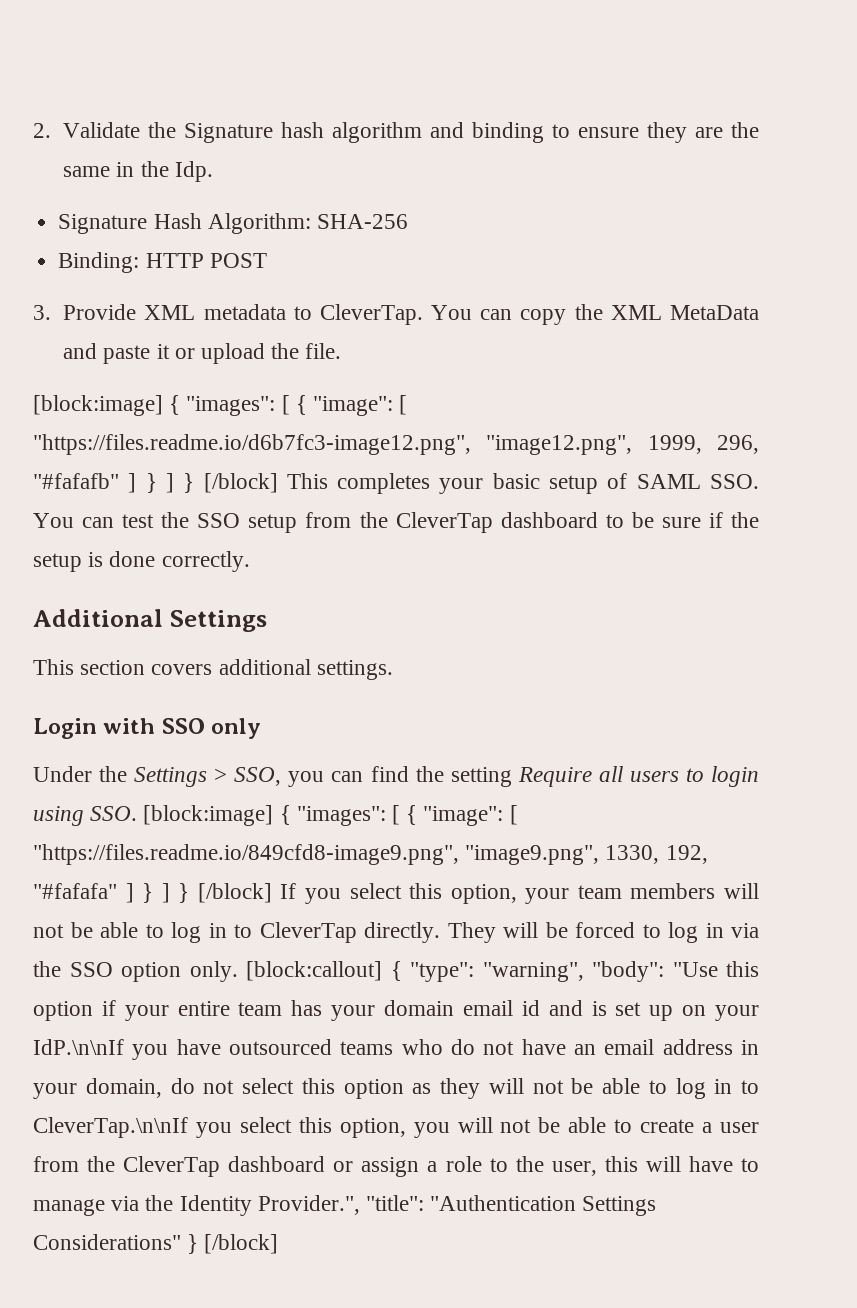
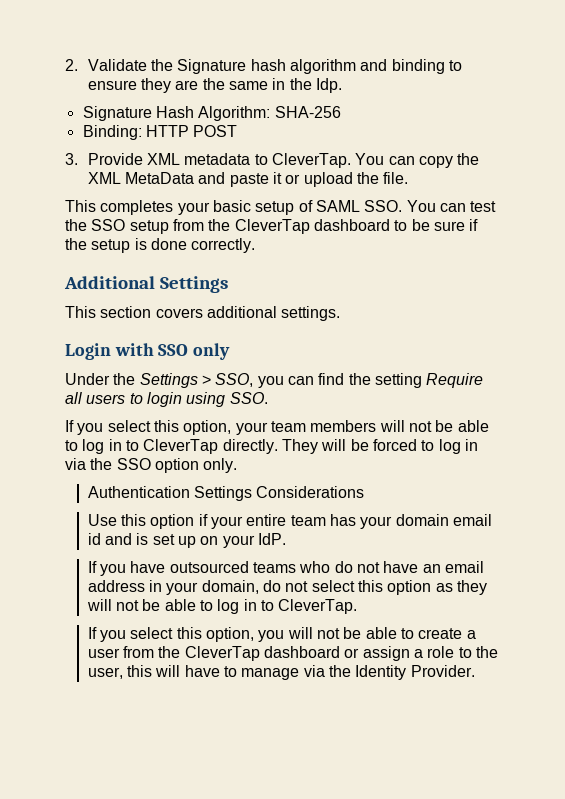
- [block:image] { "images": [ { "image": [ "https://files.readme.io/d6b7fc3-image12.png", "image12.png", 1999, 296, "#fafafb" ] } ] } [/block] This completes your basic setup of SAML SSO. You can test the SSO setup from the CleverTap dashboard to be sure if the setup is done correctly.
+ This completes your basic setup of SAML SSO. You can test the SSO setup from the CleverTap dashboard to be sure if the setup is done correctly.
- Under the Settings > SSO, you can find the setting Require all users to login using SSO. [block:image] { "images": [ { "image": [ "https://files.readme.io/849cfd8-image9.png", "image9.png", 1330, 192, "#fafafa" ] } ] } [/block] If you select this option, your team members will not be able to log in to CleverTap directly.
+ Under the Settings > SSO, you can find the setting Require all users to login using SSO.
+ If you select this option, your team members will not be able to log in to CleverTap directly.
- They will be forced to log in via the SSO option only. [block:callout] { "type": "warning", "body": "Use this option if your entire team has your domain email id and is set up on your IdP.\n\nIf you have outsourced teams who do not have an email address in your domain, do not select this option as they will not be able to log in to CleverTap.\n\nIf you select this option, you will not be able to create a user from the CleverTap dashboard or assign a role to the user, this will have to manage via the Identity Provider.", "title": "Authentication Settings Considerations" } [/block]
+ They will be forced to log in via the SSO option only.
+ Authentication Settings Considerations
+ Use this option if your entire team has your domain email id and is set up on your IdP.
+ If you have outsourced teams who do not have an email address in your domain, do not select this option as they will not be able to log in to CleverTap.
+ If you select this option, you will not be able to create a user from the CleverTap dashboard or assign a role to the user, this will have to manage via the Identity Provider.

